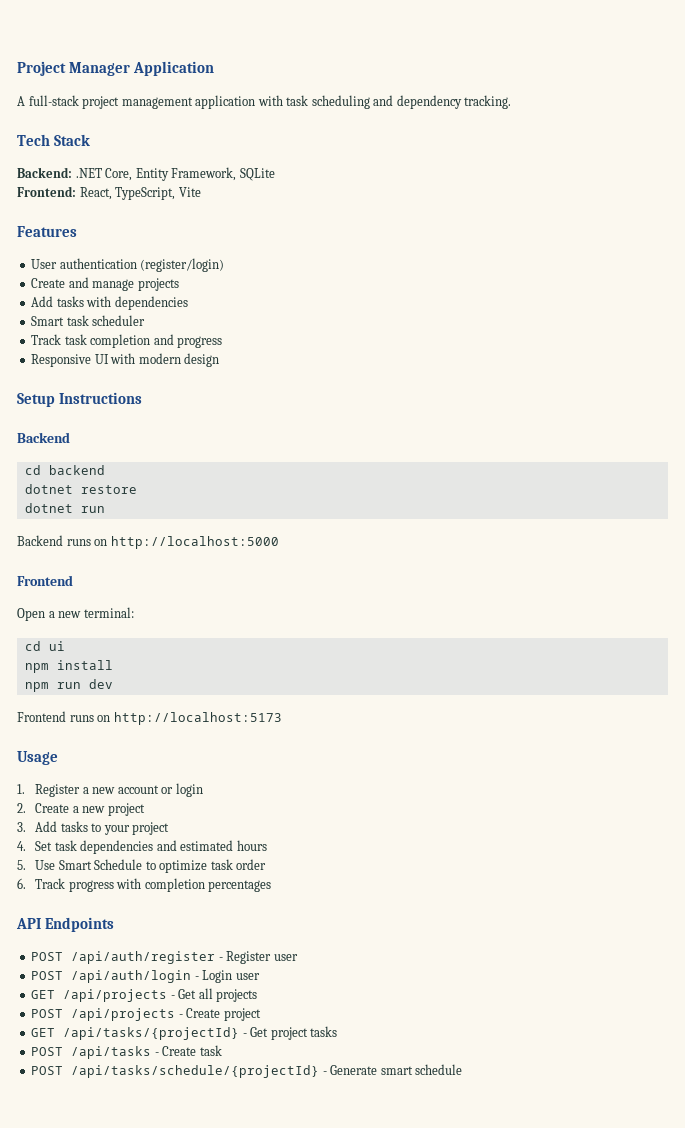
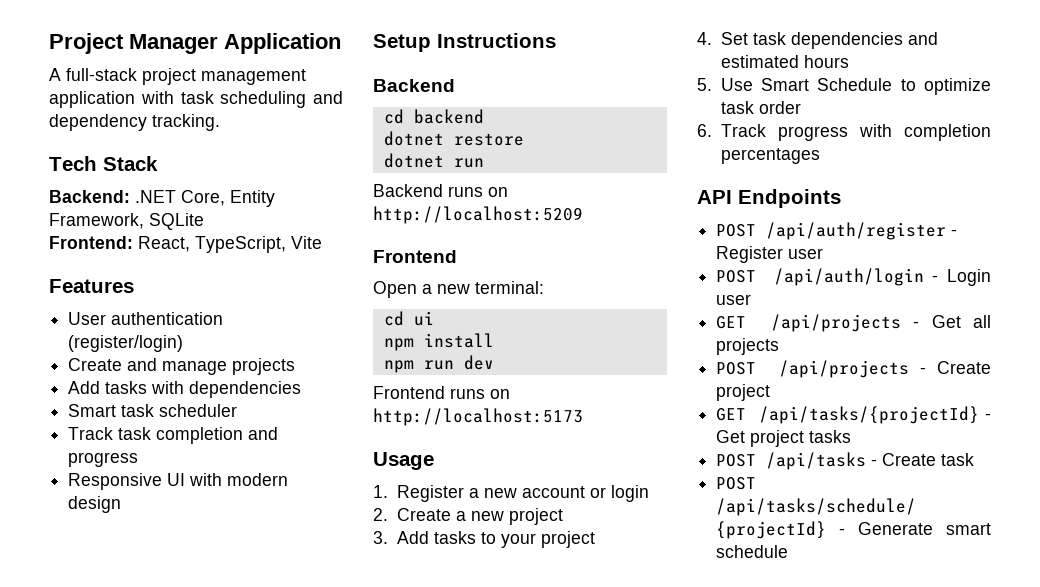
- Backend runs on http://localhost:5000
+ Backend runs on http://localhost:5209

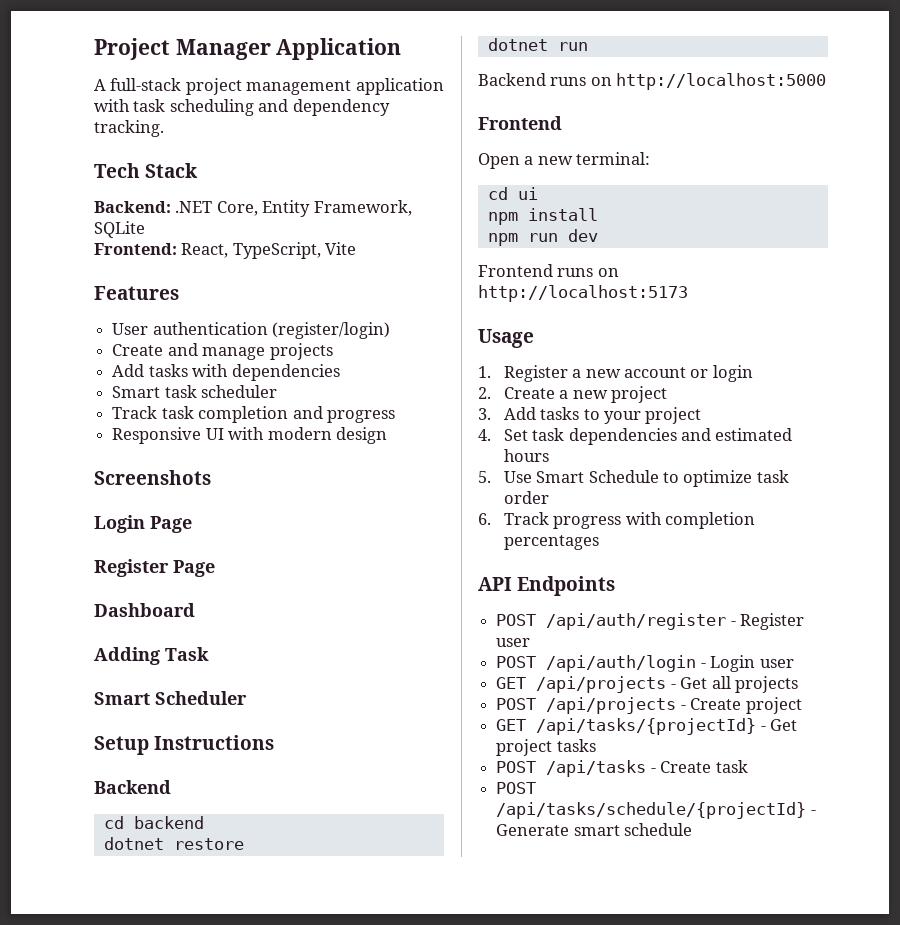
+ Screenshots
+ Login Page
+ Register Page
+ Dashboard
+ Adding Task
+ Smart Scheduler
- Backend runs on http://localhost:5209
+ Backend runs on http://localhost:5000

